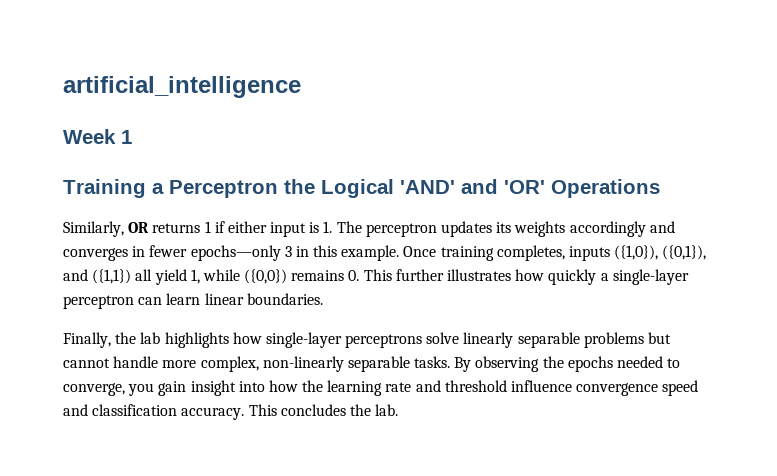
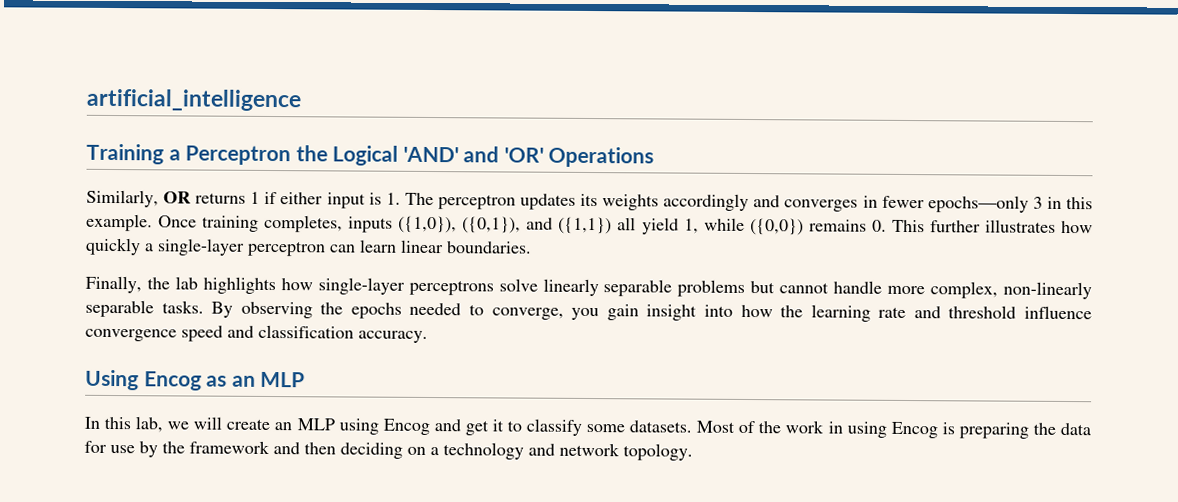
- Week 1
- By observing the epochs needed to converge, you gain insight into how the learning rate and threshold influence convergence speed and classification accuracy. This concludes the lab.
+ By observing the epochs needed to converge, you gain insight into how the learning rate and threshold influence convergence speed and classification accuracy.
+ Using Encog as an MLP
+ In this lab, we will create an MLP using Encog and get it to classify some datasets. Most of the work in using Encog is preparing the data for use by the framework and then deciding on a technology and network topology.

